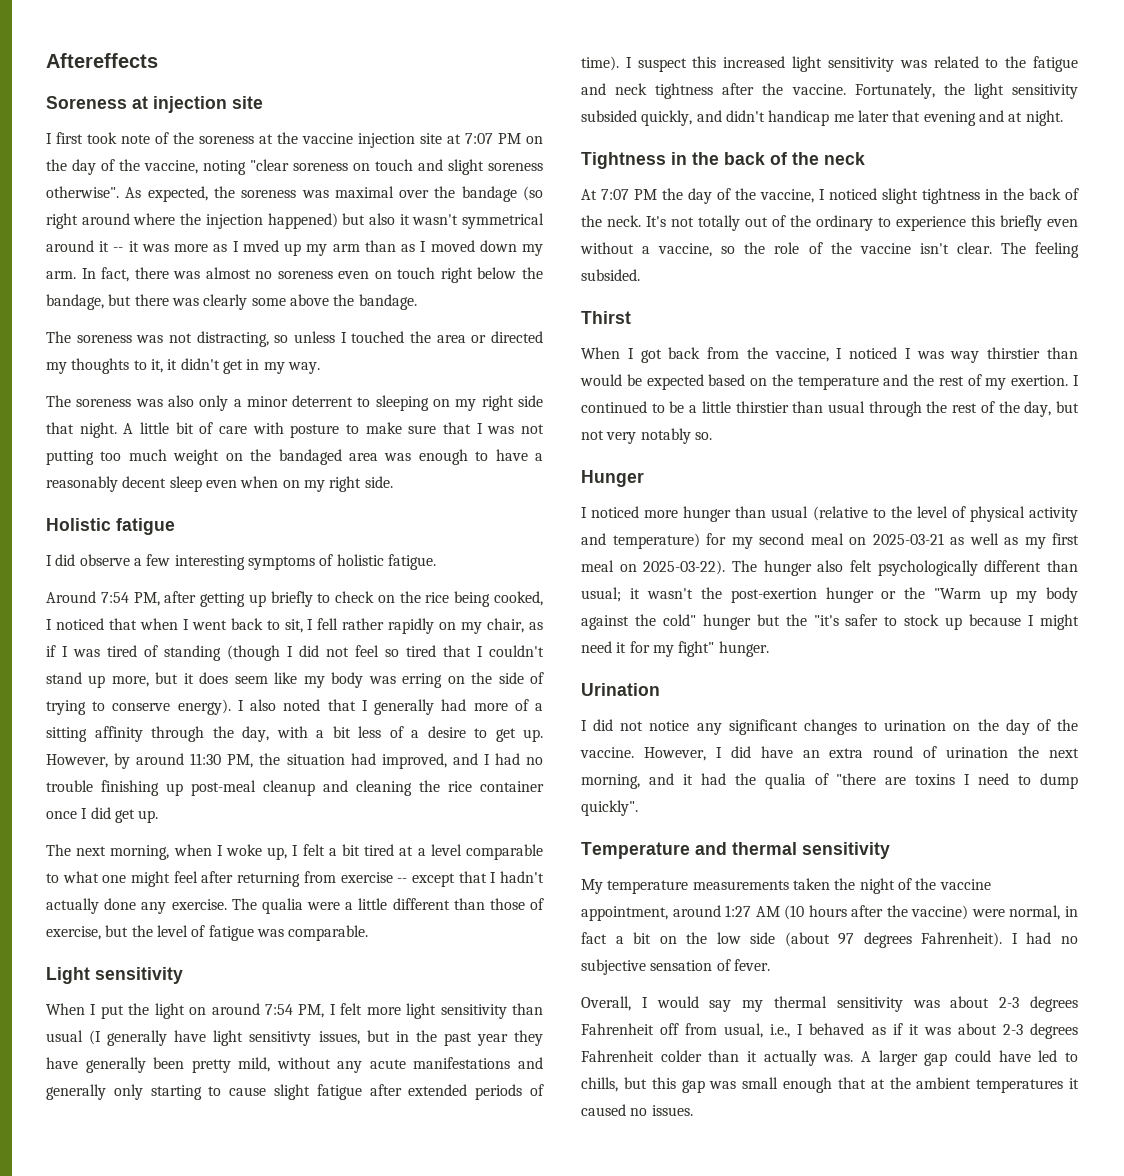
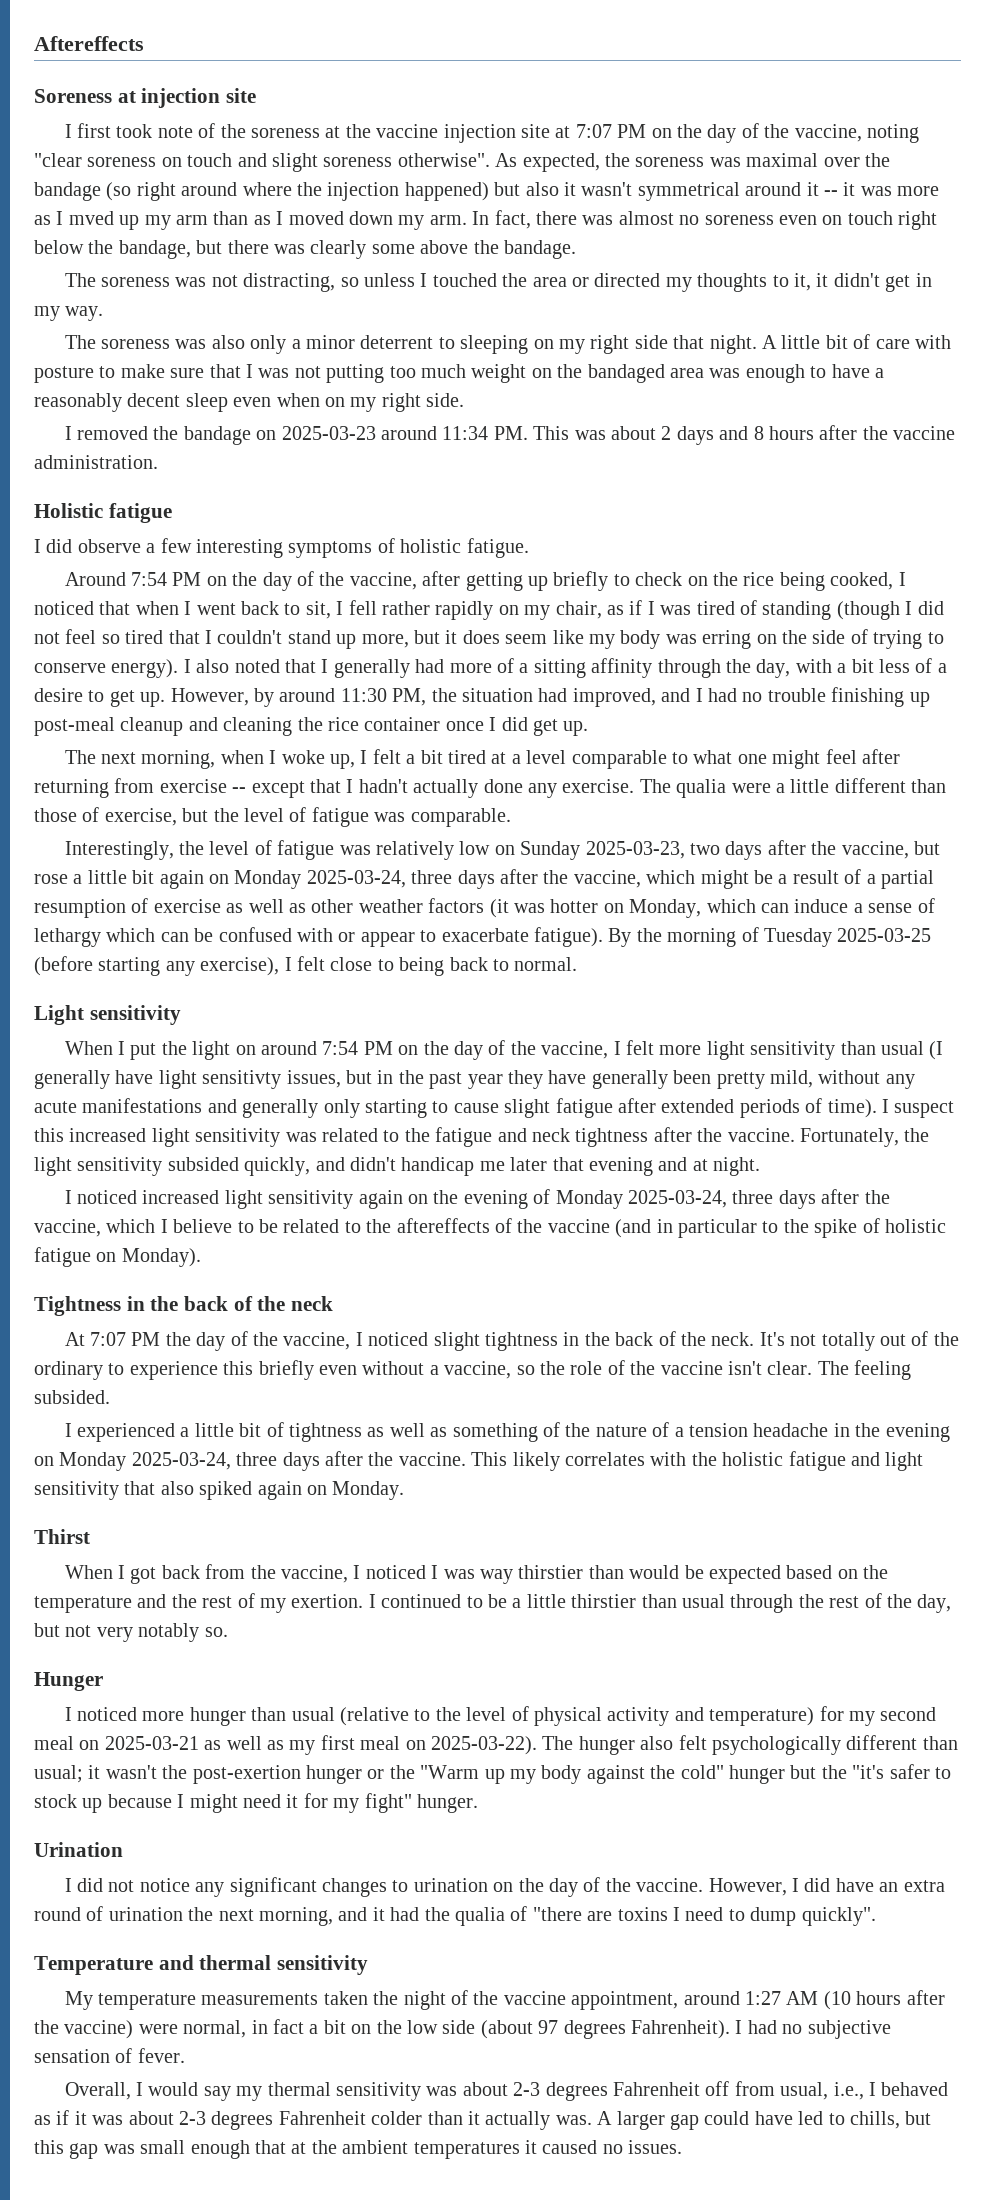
+ I removed the bandage on 2025-03-23 around 11:34 PM. This was about 2 days and 8 hours after the vaccine administration.
- Around 7:54 PM, after getting up briefly to check on the rice being cooked, I noticed that when I went back to sit, I fell rather rapidly on my chair, as if I was tired of standing (though I did not feel so tired that I couldn't stand up more, but it does seem like my body was erring on the side of trying to conserve energy).
+ Around 7:54 PM on the day of the vaccine, after getting up briefly to check on the rice being cooked, I noticed that when I went back to sit, I fell rather rapidly on my chair, as if I was tired of standing (though I did not feel so tired that I couldn't stand up more, but it does seem like my body was erring on the side of trying to conserve energy).
+ Interestingly, the level of fatigue was relatively low on Sunday 2025-03-23, two days after the vaccine, but rose a little bit again on Monday 2025-03-24, three days after the vaccine, which might be a result of a partial resumption of exercise as well as other weather factors (it was hotter on Monday, which can induce a sense of lethargy which can be confused with or appear to exacerbate fatigue). By the morning of Tuesday 2025-03-25 (before starting any exercise), I felt close to being back to normal.
- When I put the light on around 7:54 PM, I felt more light sensitivity than usual (I generally have light sensitivty issues, but in the past year they have generally been pretty mild, without any acute manifestations and generally only starting to cause slight fatigue after extended periods of time).
+ When I put the light on around 7:54 PM on the day of the vaccine, I felt more light sensitivity than usual (I generally have light sensitivty issues, but in the past year they have generally been pretty mild, without any acute manifestations and generally only starting to cause slight fatigue after extended periods of time).
+ I noticed increased light sensitivity again on the evening of Monday 2025-03-24, three days after the vaccine, which I believe to be related to the aftereffects of the vaccine (and in particular to the spike of holistic fatigue on Monday).
+ I experienced a little bit of tightness as well as something of the nature of a tension headache in the evening on Monday 2025-03-24, three days after the vaccine. This likely correlates with the holistic fatigue and light sensitivity that also spiked again on Monday.

